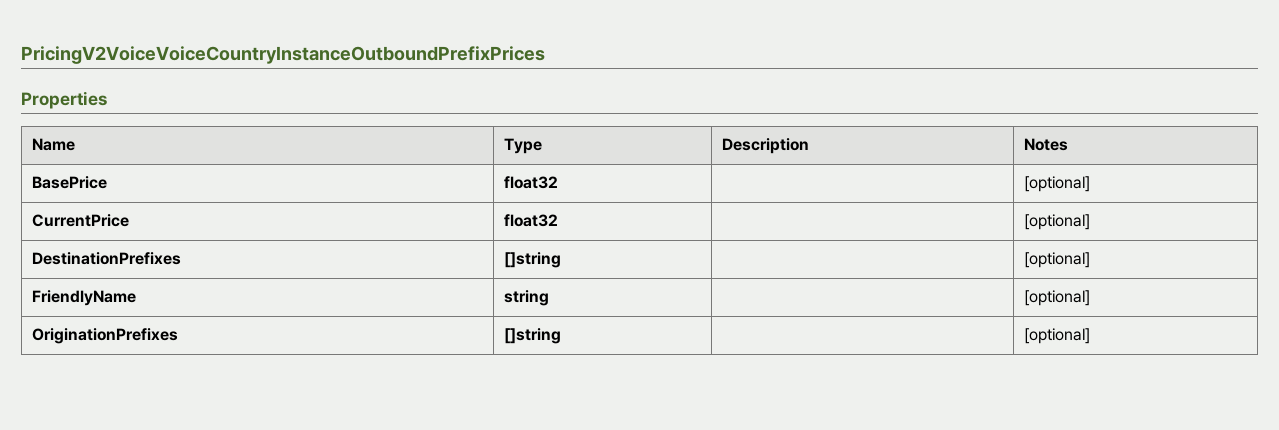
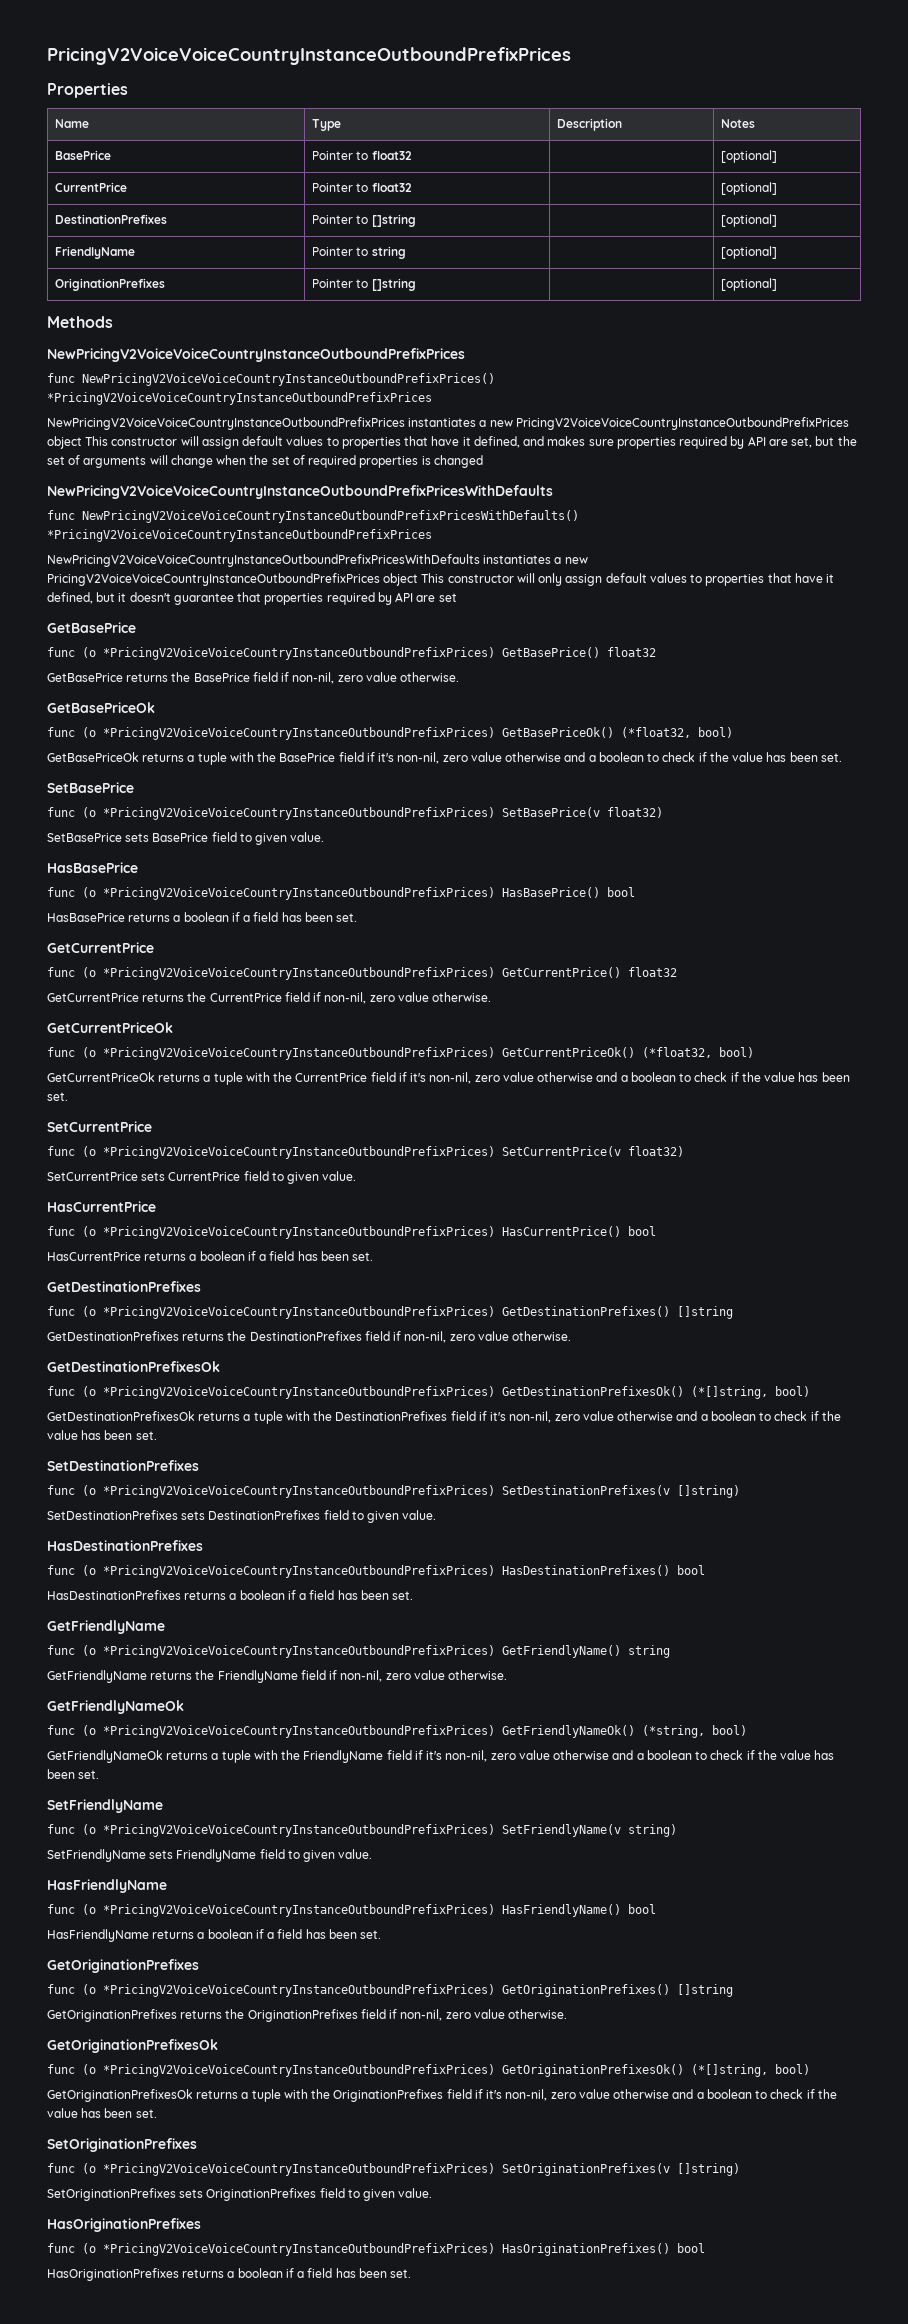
- BasePrice | float32 | | [optional]
+ BasePrice | Pointer to float32 | | [optional]
- CurrentPrice | float32 | | [optional]
+ CurrentPrice | Pointer to float32 | | [optional]
- DestinationPrefixes | []string | | [optional]
+ DestinationPrefixes | Pointer to []string | | [optional]
- FriendlyName | string | | [optional]
+ FriendlyName | Pointer to string | | [optional]
- OriginationPrefixes | []string | | [optional]
+ OriginationPrefixes | Pointer to []string | | [optional]
+ Methods
+ NewPricingV2VoiceVoiceCountryInstanceOutboundPrefixPrices
+ func NewPricingV2VoiceVoiceCountryInstanceOutboundPrefixPrices() *PricingV2VoiceVoiceCountryInstanceOutboundPrefixPrices
+ NewPricingV2VoiceVoiceCountryInstanceOutboundPrefixPrices instantiates a new PricingV2VoiceVoiceCountryInstanceOutboundPrefixPrices object This constructor will assign default values to properties that have it defined, and makes sure properties required by API are set, but the set of arguments will change when the set of required properties is changed
+ NewPricingV2VoiceVoiceCountryInstanceOutboundPrefixPricesWithDefaults
+ func NewPricingV2VoiceVoiceCountryInstanceOutboundPrefixPricesWithDefaults() *PricingV2VoiceVoiceCountryInstanceOutboundPrefixPrices
+ NewPricingV2VoiceVoiceCountryInstanceOutboundPrefixPricesWithDefaults instantiates a new PricingV2VoiceVoiceCountryInstanceOutboundPrefixPrices object This constructor will only assign default values to properties that have it defined, but it doesn't guarantee that properties required by API are set
+ GetBasePrice
+ func (o *PricingV2VoiceVoiceCountryInstanceOutboundPrefixPrices) GetBasePrice() float32
+ GetBasePrice returns the BasePrice field if non-nil, zero value otherwise.
+ GetBasePriceOk
+ func (o *PricingV2VoiceVoiceCountryInstanceOutboundPrefixPrices) GetBasePriceOk() (*float32, bool)
+ GetBasePriceOk returns a tuple with the BasePrice field if it's non-nil, zero value otherwise and a boolean to check if the value has been set.
+ SetBasePrice
+ func (o *PricingV2VoiceVoiceCountryInstanceOutboundPrefixPrices) SetBasePrice(v float32)
+ SetBasePrice sets BasePrice field to given value.
+ HasBasePrice
+ func (o *PricingV2VoiceVoiceCountryInstanceOutboundPrefixPrices) HasBasePrice() bool
+ HasBasePrice returns a boolean if a field has been set.
+ GetCurrentPrice
+ func (o *PricingV2VoiceVoiceCountryInstanceOutboundPrefixPrices) GetCurrentPrice() float32
+ GetCurrentPrice returns the CurrentPrice field if non-nil, zero value otherwise.
+ GetCurrentPriceOk
+ func (o *PricingV2VoiceVoiceCountryInstanceOutboundPrefixPrices) GetCurrentPriceOk() (*float32, bool)
+ GetCurrentPriceOk returns a tuple with the CurrentPrice field if it's non-nil, zero value otherwise and a boolean to check if the value has been set.
+ SetCurrentPrice
+ func (o *PricingV2VoiceVoiceCountryInstanceOutboundPrefixPrices) SetCurrentPrice(v float32)
+ SetCurrentPrice sets CurrentPrice field to given value.
+ HasCurrentPrice
+ func (o *PricingV2VoiceVoiceCountryInstanceOutboundPrefixPrices) HasCurrentPrice() bool
+ HasCurrentPrice returns a boolean if a field has been set.
+ GetDestinationPrefixes
+ func (o *PricingV2VoiceVoiceCountryInstanceOutboundPrefixPrices) GetDestinationPrefixes() []string
+ GetDestinationPrefixes returns the DestinationPrefixes field if non-nil, zero value otherwise.
+ GetDestinationPrefixesOk
+ func (o *PricingV2VoiceVoiceCountryInstanceOutboundPrefixPrices) GetDestinationPrefixesOk() (*[]string, bool)
+ GetDestinationPrefixesOk returns a tuple with the DestinationPrefixes field if it's non-nil, zero value otherwise and a boolean to check if the value has been set.
+ SetDestinationPrefixes
+ func (o *PricingV2VoiceVoiceCountryInstanceOutboundPrefixPrices) SetDestinationPrefixes(v []string)
+ SetDestinationPrefixes sets DestinationPrefixes field to given value.
+ HasDestinationPrefixes
+ func (o *PricingV2VoiceVoiceCountryInstanceOutboundPrefixPrices) HasDestinationPrefixes() bool
+ HasDestinationPrefixes returns a boolean if a field has been set.
+ GetFriendlyName
+ func (o *PricingV2VoiceVoiceCountryInstanceOutboundPrefixPrices) GetFriendlyName() string
+ GetFriendlyName returns the FriendlyName field if non-nil, zero value otherwise.
+ GetFriendlyNameOk
+ func (o *PricingV2VoiceVoiceCountryInstanceOutboundPrefixPrices) GetFriendlyNameOk() (*string, bool)
+ GetFriendlyNameOk returns a tuple with the FriendlyName field if it's non-nil, zero value otherwise and a boolean to check if the value has been set.
+ SetFriendlyName
+ func (o *PricingV2VoiceVoiceCountryInstanceOutboundPrefixPrices) SetFriendlyName(v string)
+ SetFriendlyName sets FriendlyName field to given value.
+ HasFriendlyName
+ func (o *PricingV2VoiceVoiceCountryInstanceOutboundPrefixPrices) HasFriendlyName() bool
+ HasFriendlyName returns a boolean if a field has been set.
+ GetOriginationPrefixes
+ func (o *PricingV2VoiceVoiceCountryInstanceOutboundPrefixPrices) GetOriginationPrefixes() []string
+ GetOriginationPrefixes returns the OriginationPrefixes field if non-nil, zero value otherwise.
+ GetOriginationPrefixesOk
+ func (o *PricingV2VoiceVoiceCountryInstanceOutboundPrefixPrices) GetOriginationPrefixesOk() (*[]string, bool)
+ GetOriginationPrefixesOk returns a tuple with the OriginationPrefixes field if it's non-nil, zero value otherwise and a boolean to check if the value has been set.
+ SetOriginationPrefixes
+ func (o *PricingV2VoiceVoiceCountryInstanceOutboundPrefixPrices) SetOriginationPrefixes(v []string)
+ SetOriginationPrefixes sets OriginationPrefixes field to given value.
+ HasOriginationPrefixes
+ func (o *PricingV2VoiceVoiceCountryInstanceOutboundPrefixPrices) HasOriginationPrefixes() bool
+ HasOriginationPrefixes returns a boolean if a field has been set.

